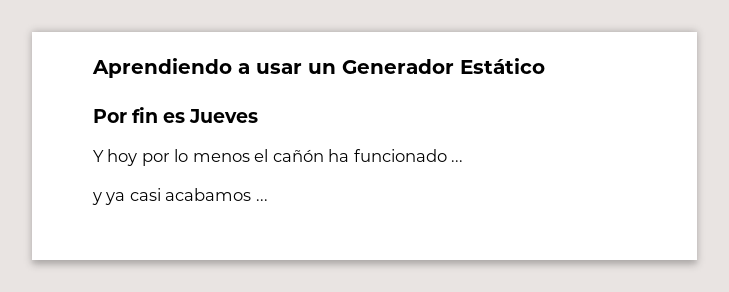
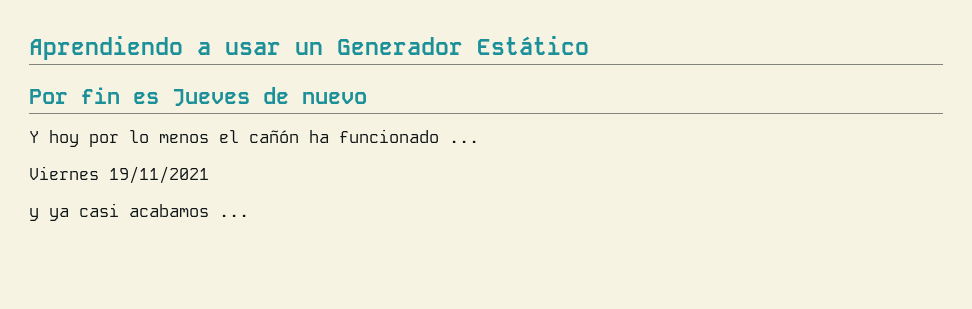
- Por fin es Jueves
+ Por fin es Jueves de nuevo
+ Viernes 19/11/2021

